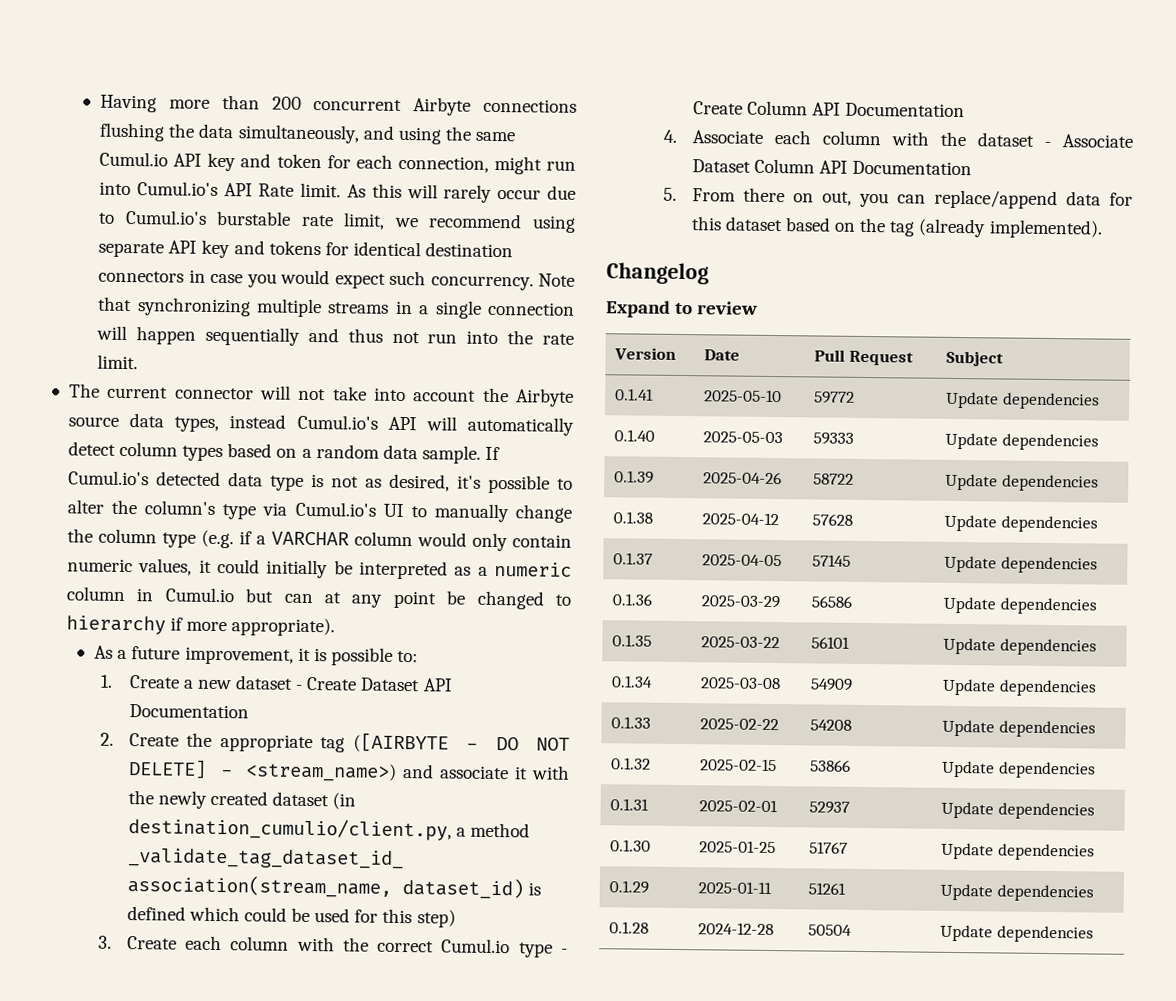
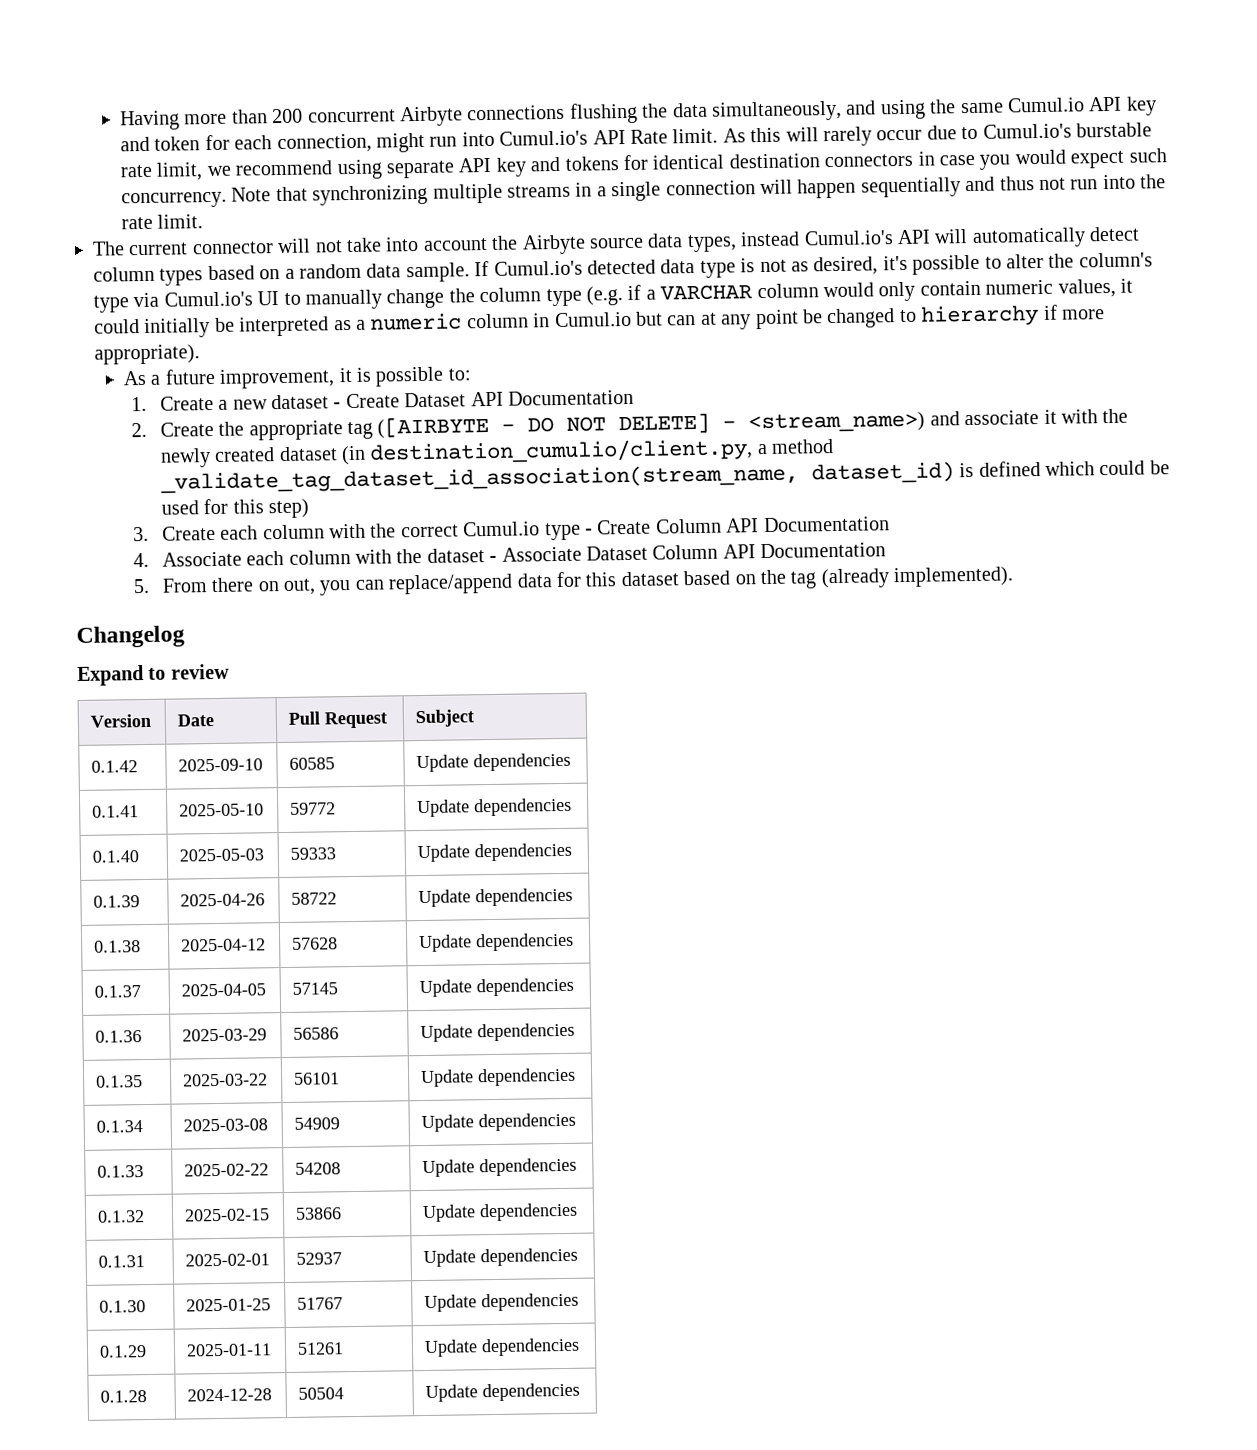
+ 0.1.42 | 2025-09-10 | 60585 | Update dependencies

